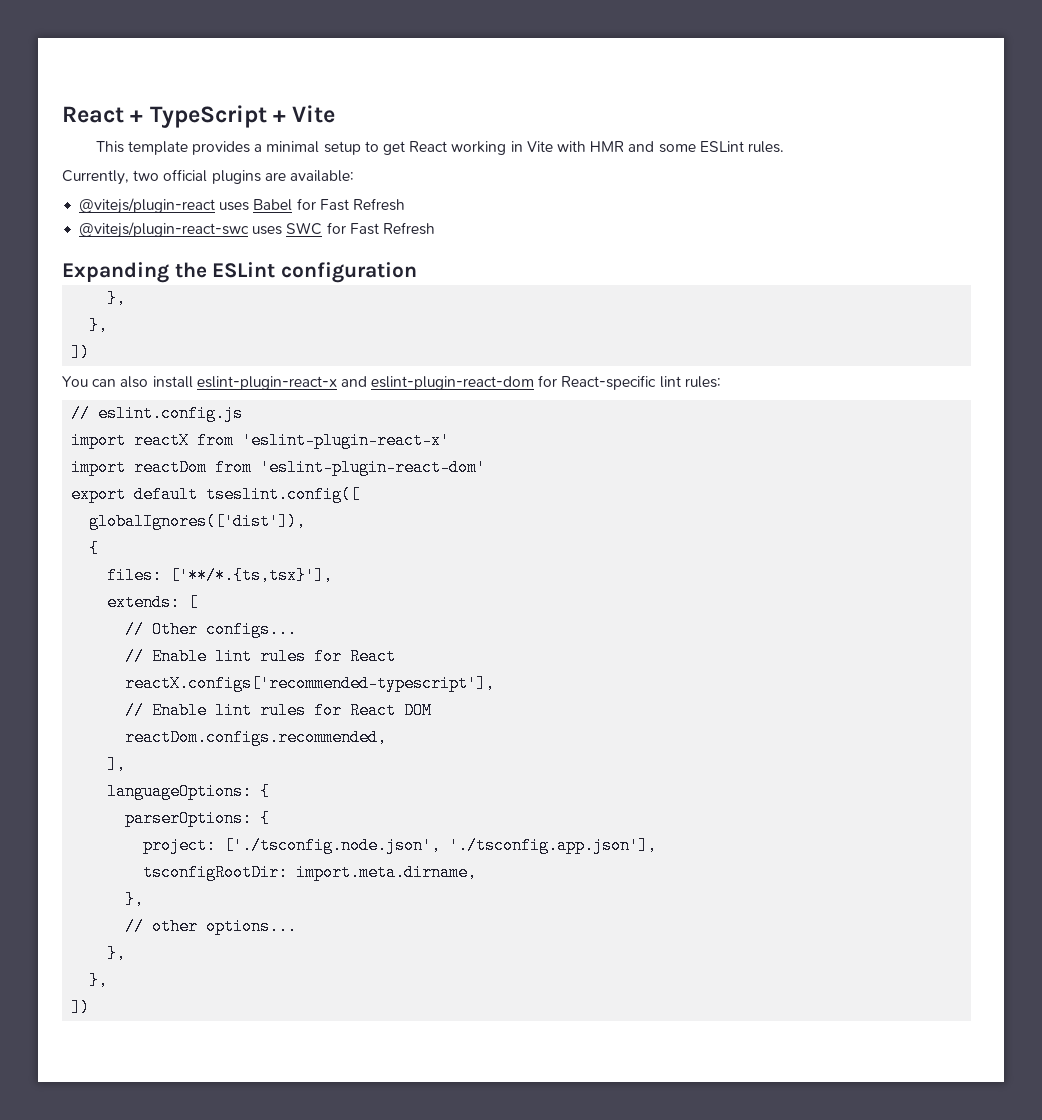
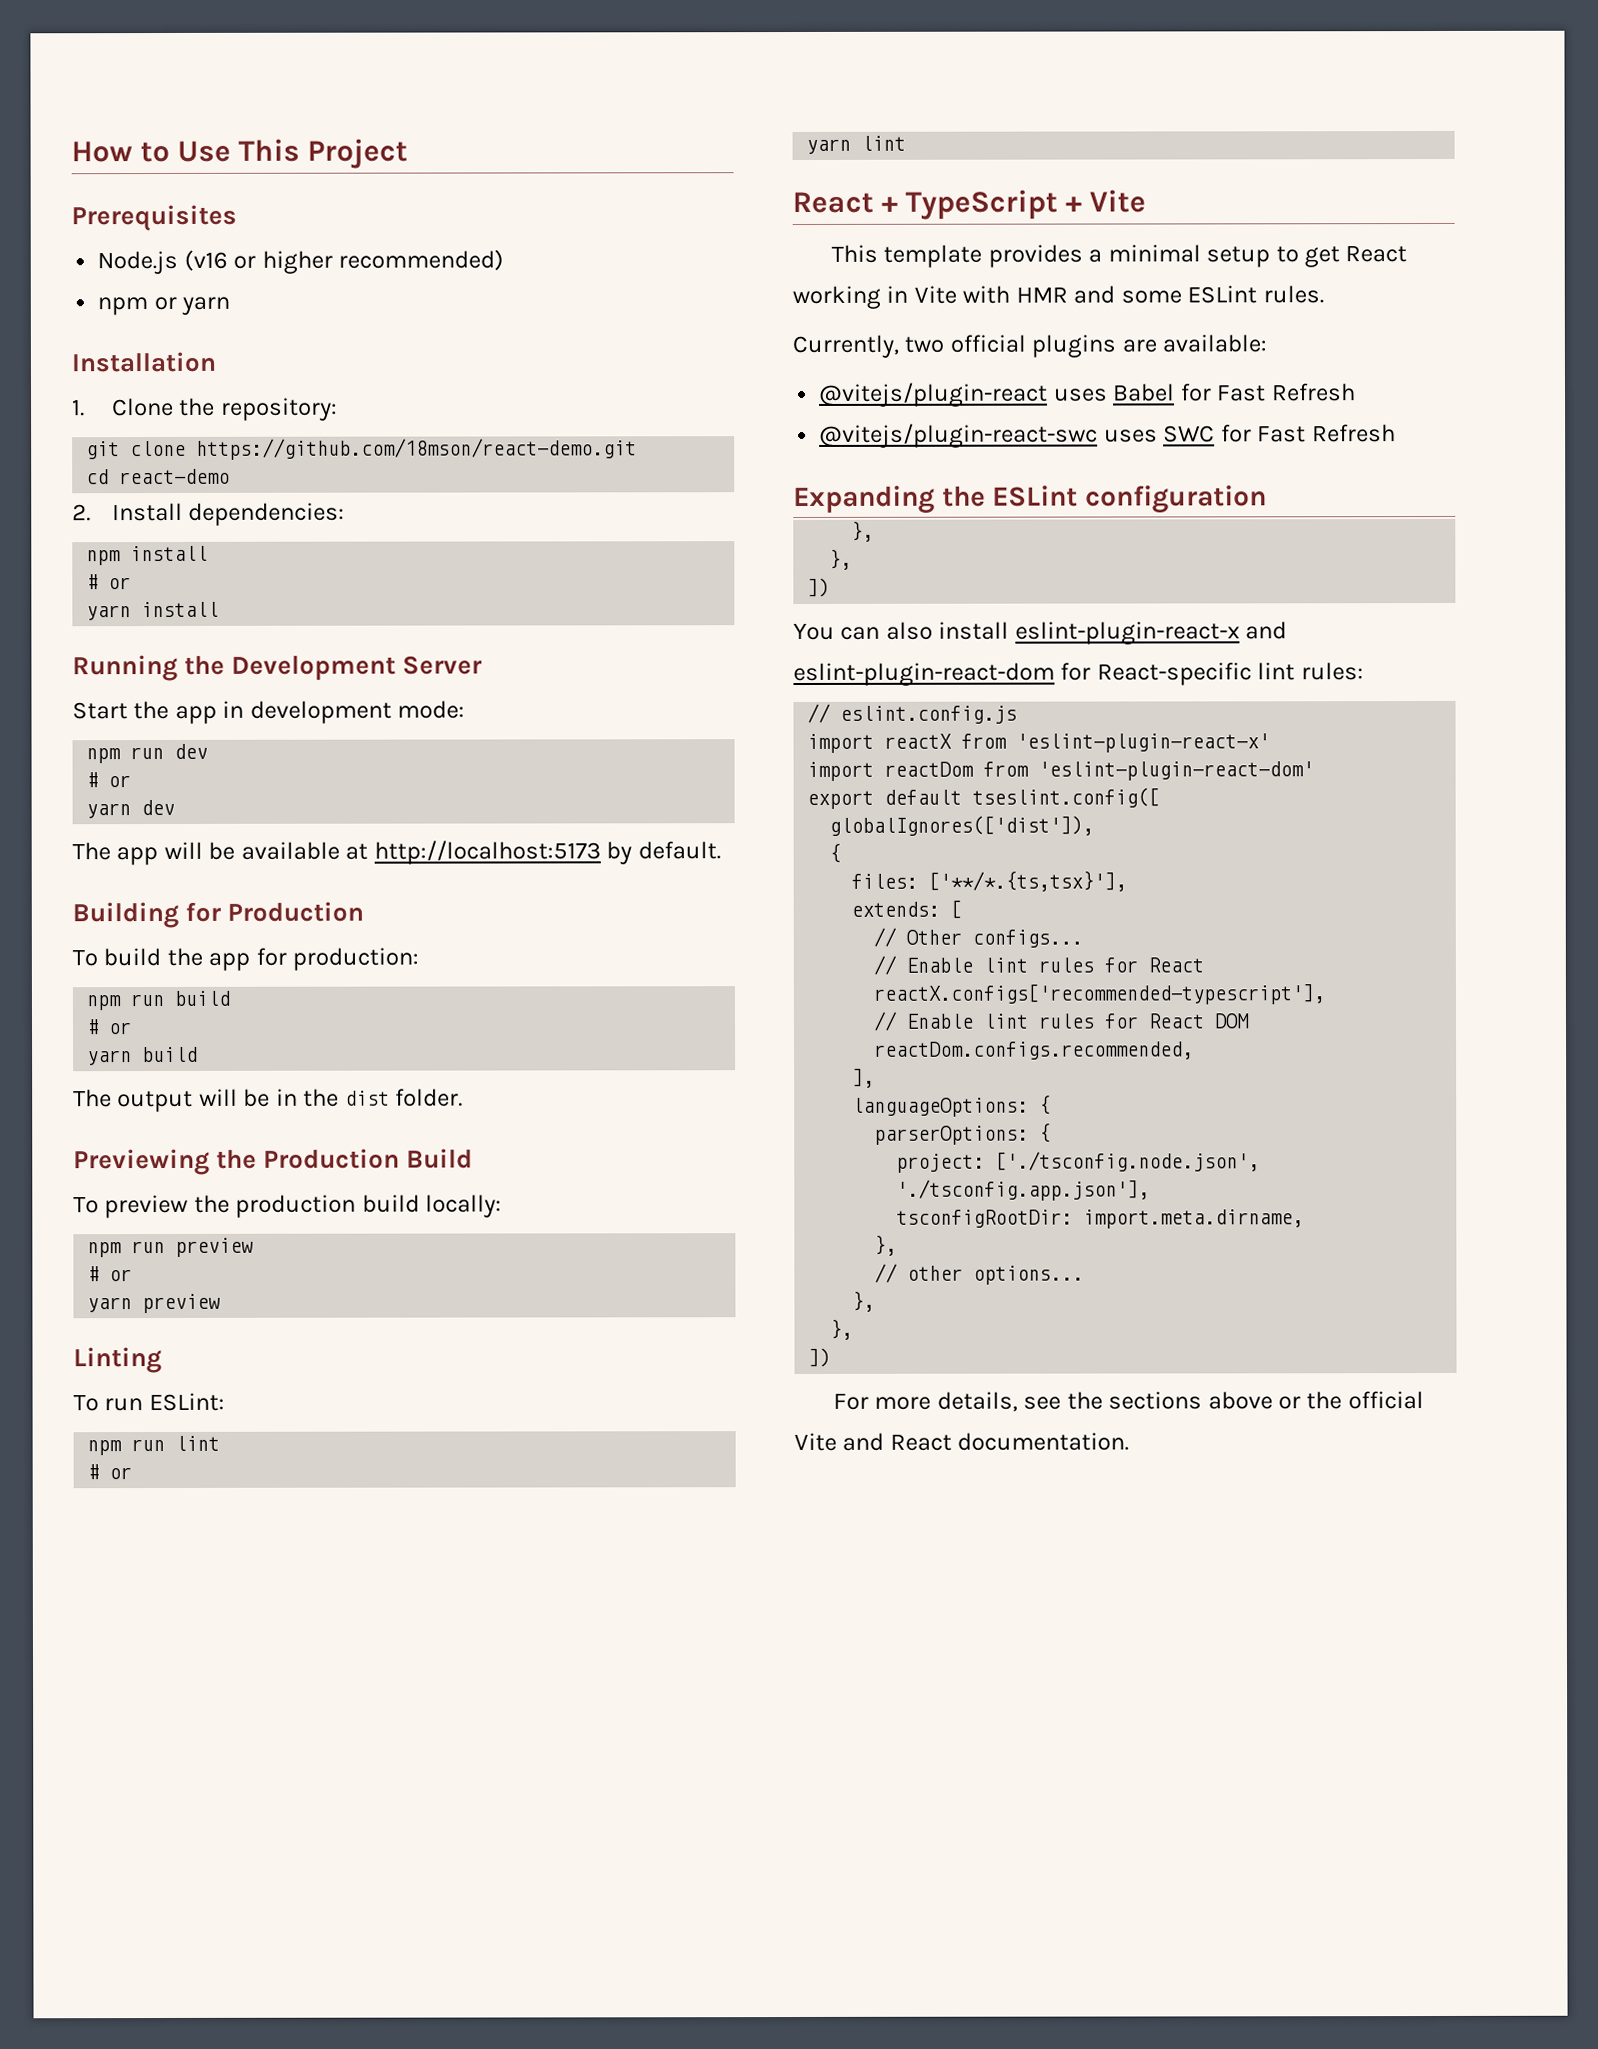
+ How to Use This Project
+ Prerequisites
+ Node.js (v16 or higher recommended)
+ npm or yarn
+ Installation
+ 1. Clone the repository:
+ git clone https://github.com/18mson/react-demo.git
+ cd react-demo
+ 2. Install dependencies:
+ npm install
+ # or
+ yarn install
+ Running the Development Server
+ Start the app in development mode:
+ npm run dev
+ # or
+ yarn dev
+ The app will be available at http://localhost:5173 by default.
+ Building for Production
+ To build the app for production:
+ npm run build
+ # or
+ yarn build
+ The output will be in the dist folder.
+ Previewing the Production Build
+ To preview the production build locally:
+ npm run preview
+ # or
+ yarn preview
+ Linting
+ To run ESLint:
+ npm run lint
+ # or
+ yarn lint
+ For more details, see the sections above or the official Vite and React documentation.

